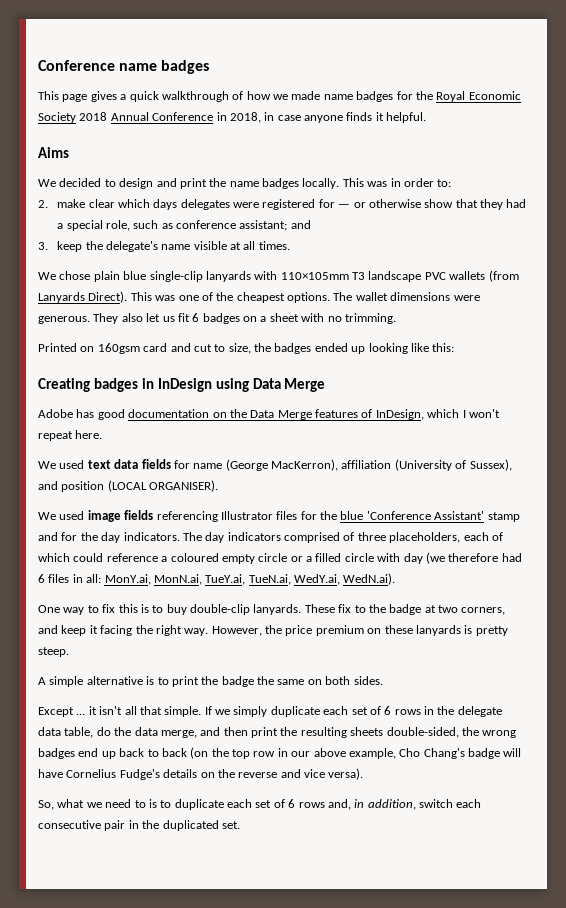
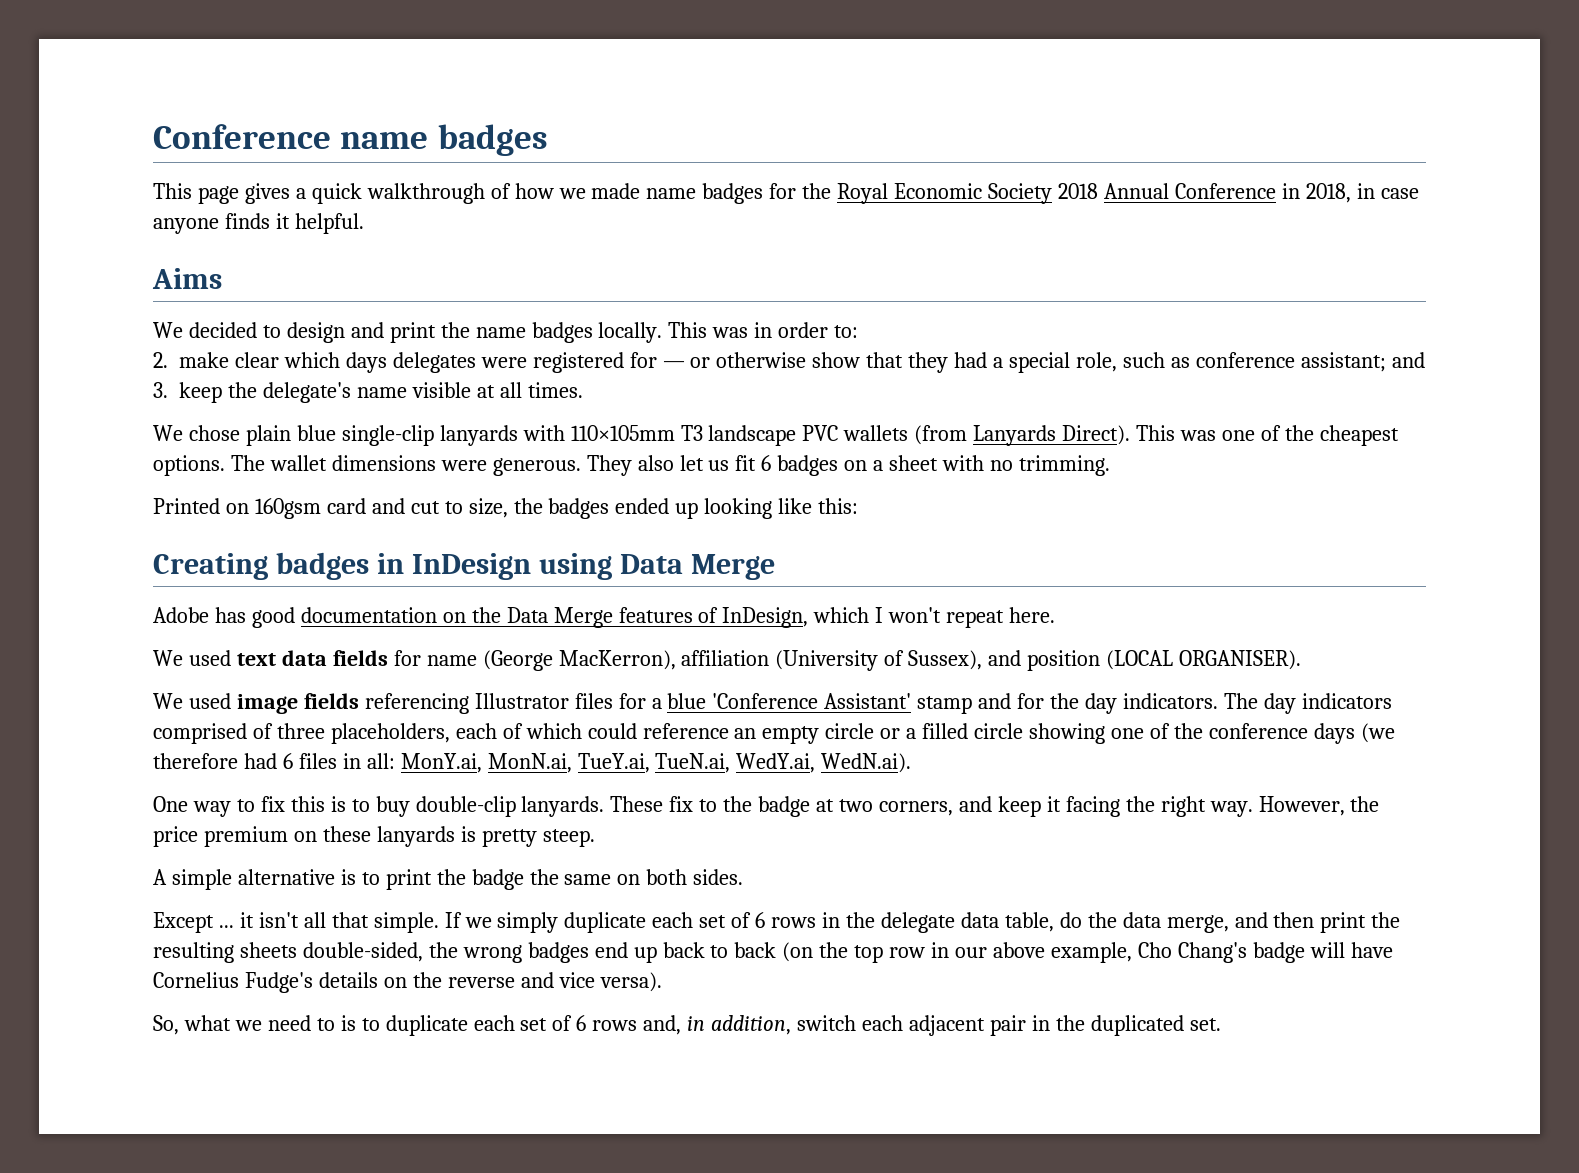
- We used image fields referencing Illustrator files for the blue 'Conference Assistant' stamp and for the day indicators.
+ We used image fields referencing Illustrator files for a blue 'Conference Assistant' stamp and for the day indicators.
- The day indicators comprised of three placeholders, each of which could reference a coloured empty circle or a filled circle with day (we therefore had 6 files in all: MonY.ai, MonN.ai, TueY.ai, TueN.ai, WedY.ai, WedN.ai).
+ The day indicators comprised of three placeholders, each of which could reference an empty circle or a filled circle showing one of the conference days (we therefore had 6 files in all: MonY.ai, MonN.ai, TueY.ai, TueN.ai, WedY.ai, WedN.ai).
- So, what we need to is to duplicate each set of 6 rows and, in addition, switch each consecutive pair in the duplicated set.
+ So, what we need to is to duplicate each set of 6 rows and, in addition, switch each adjacent pair in the duplicated set.

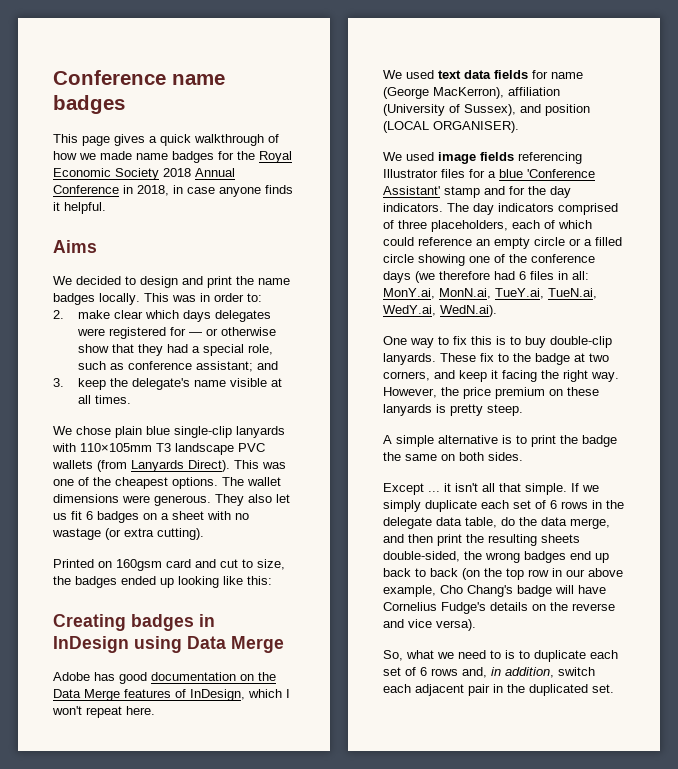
- They also let us fit 6 badges on a sheet with no trimming.
+ They also let us fit 6 badges on a sheet with no wastage (or extra cutting).

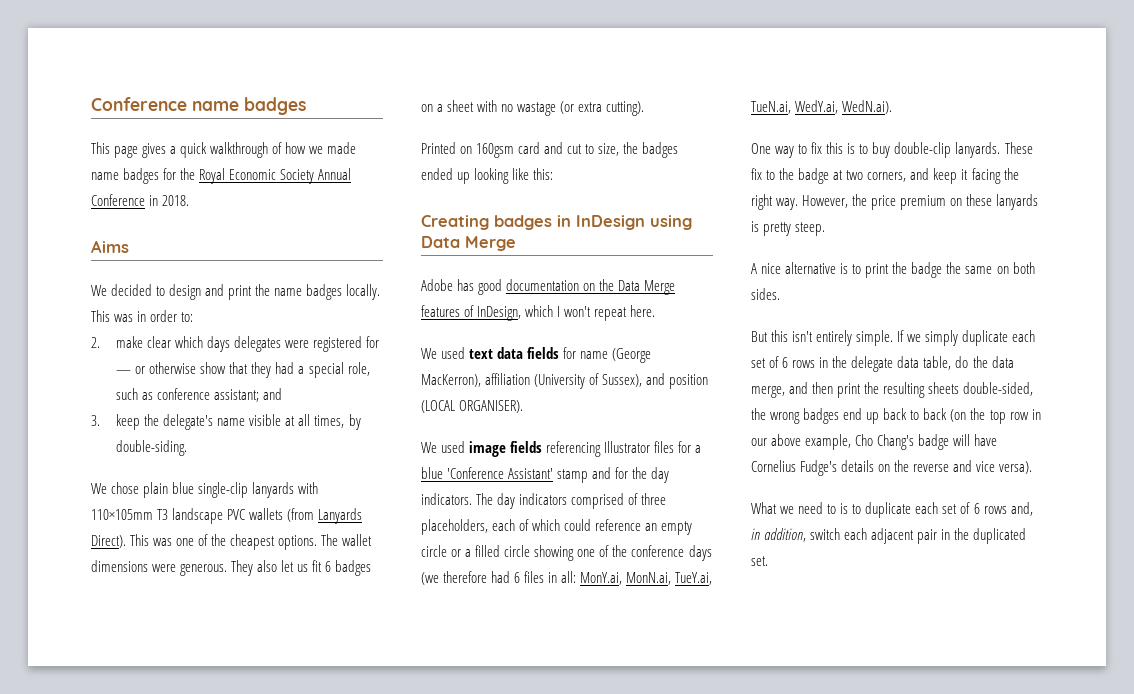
- This page gives a quick walkthrough of how we made name badges for the Royal Economic Society 2018 Annual Conference in 2018, in case anyone finds it helpful.
+ This page gives a quick walkthrough of how we made name badges for the Royal Economic Society Annual Conference in 2018.
- 3. keep the delegate's name visible at all times.
+ 3. keep the delegate's name visible at all times, by double-siding.
- A simple alternative is to print the badge the same on both sides.
+ A nice alternative is to print the badge the same on both sides.
- Except ... it isn't all that simple.
+ But this isn't entirely simple.
- So, what we need to is to duplicate each set of 6 rows and, in addition, switch each adjacent pair in the duplicated set.
+ What we need to is to duplicate each set of 6 rows and, in addition, switch each adjacent pair in the duplicated set.

